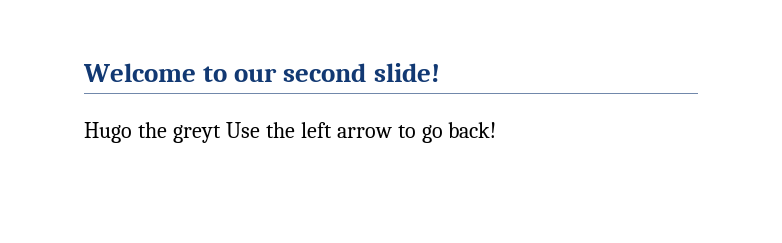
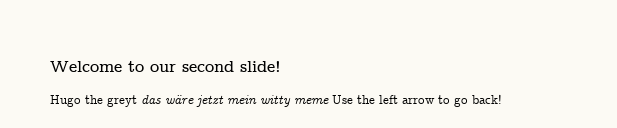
- Hugo the greyt Use the left arrow to go back!
+ Hugo the greyt das wäre jetzt mein witty meme Use the left arrow to go back!

